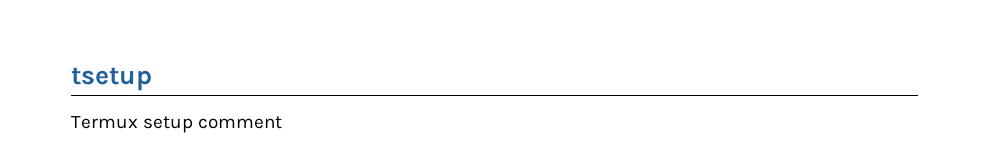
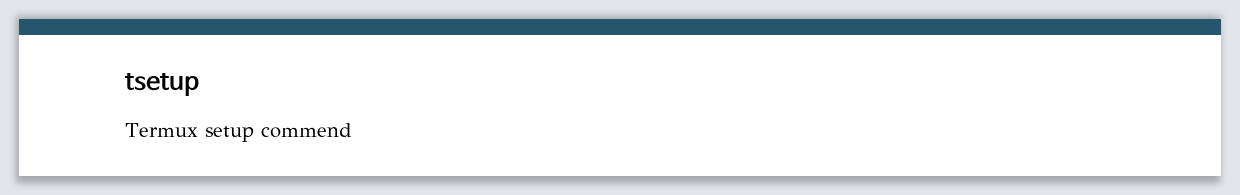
- Termux setup comment
+ Termux setup commend

